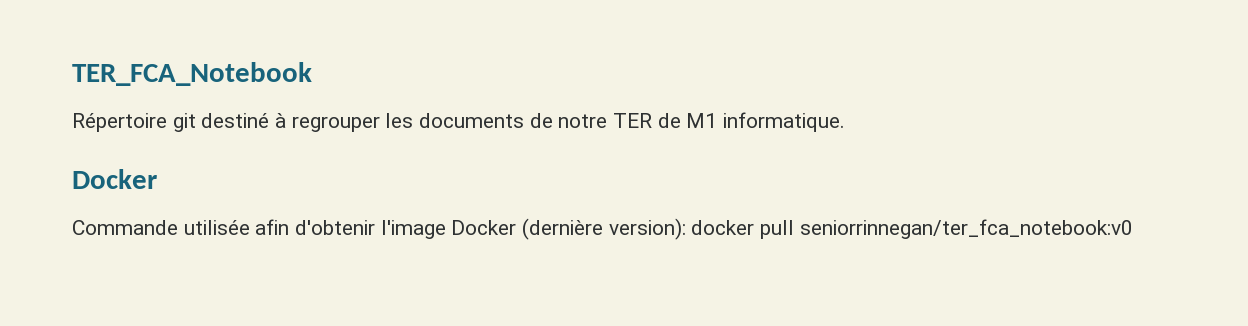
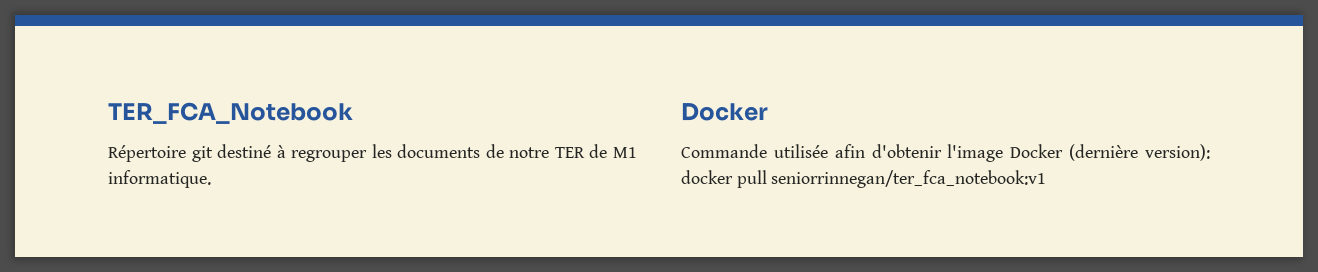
- Commande utilisée afin d'obtenir l'image Docker (dernière version): docker pull seniorrinnegan/ter_fca_notebook:v0
+ Commande utilisée afin d'obtenir l'image Docker (dernière version): docker pull seniorrinnegan/ter_fca_notebook:v1

